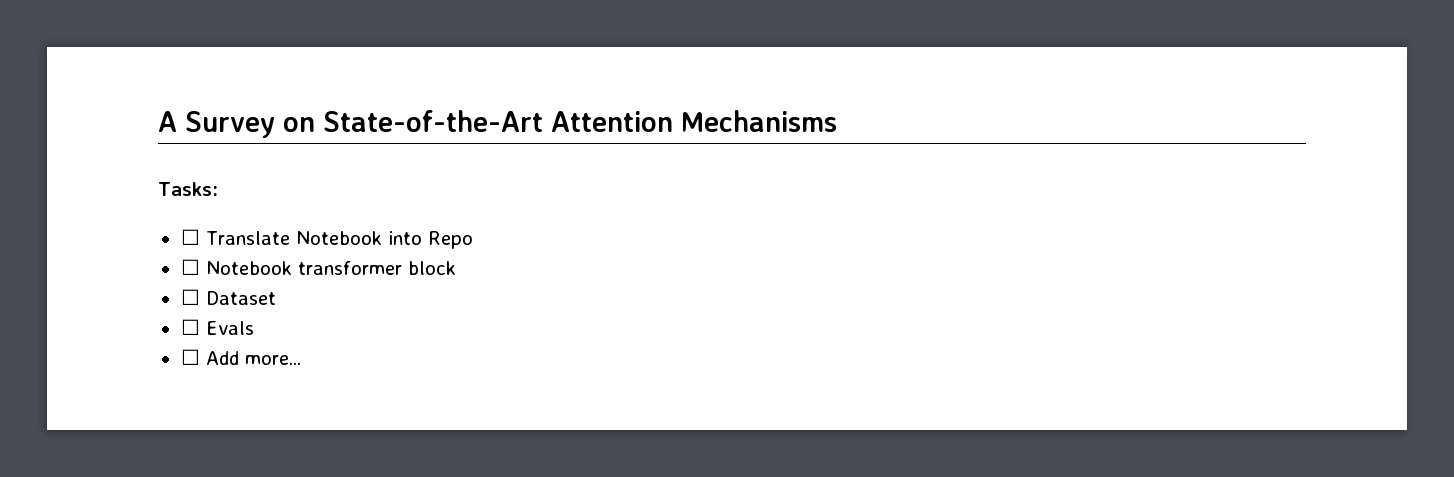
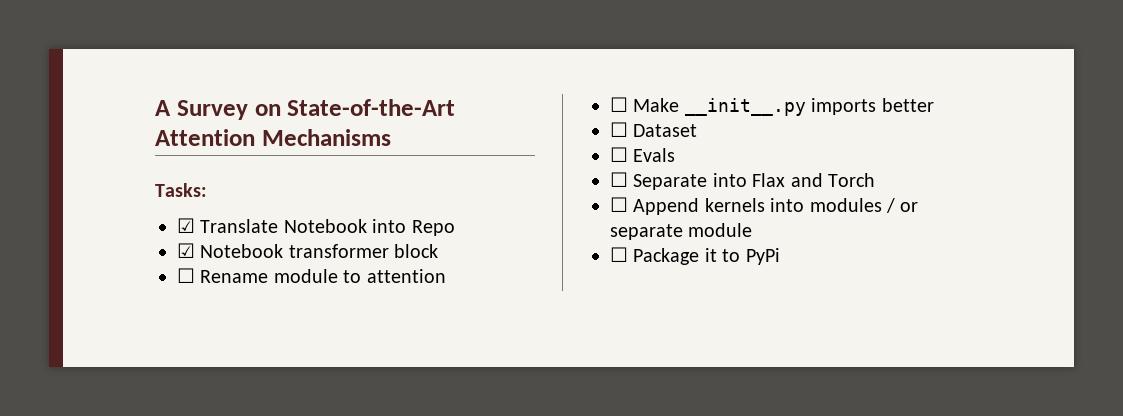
- ☐ Translate Notebook into Repo
+ ☑ Translate Notebook into Repo
- ☐ Notebook transformer block
+ ☑ Notebook transformer block
+ ☐ Rename module to attention
+ ☐ Make __init__.py imports better
- ☐ Add more...
+ ☐ Separate into Flax and Torch
+ ☐ Append kernels into modules / or separate module
+ ☐ Package it to PyPi

